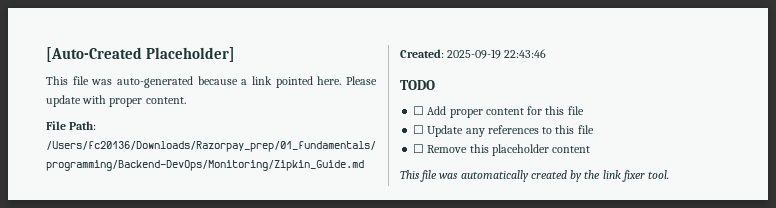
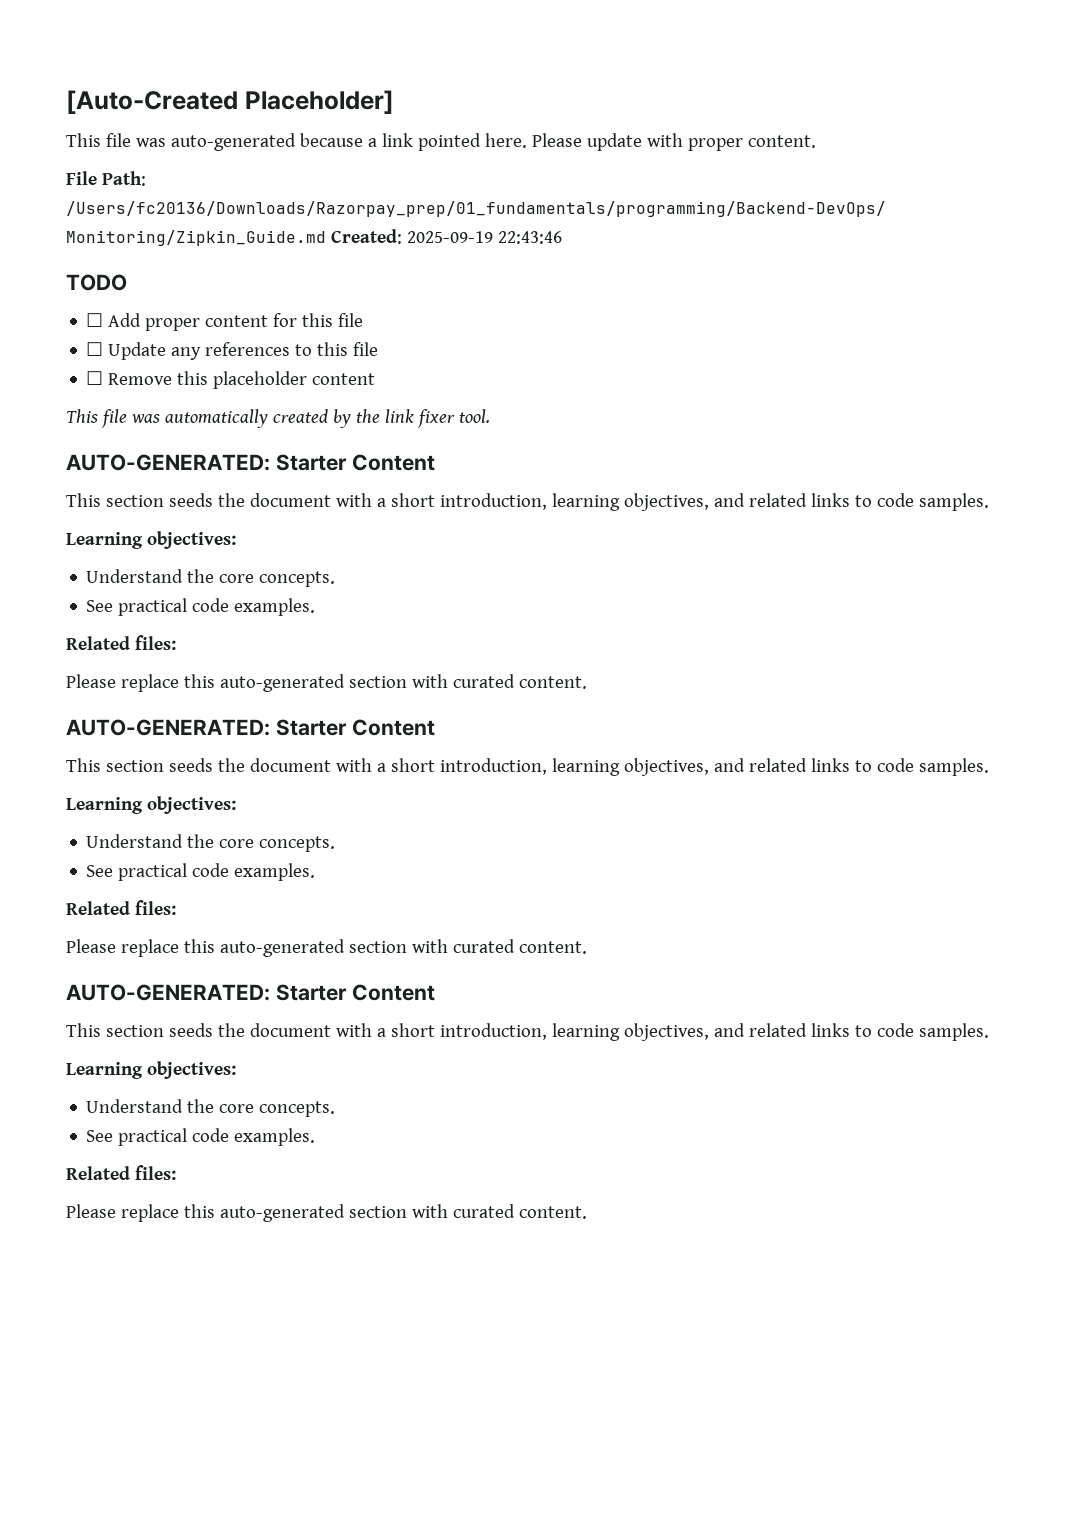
  This file was automatically created by the link fixer tool.
+ AUTO-GENERATED: Starter Content
+ This section seeds the document with a short introduction, learning objectives, and related links to code samples.
+ Learning objectives:
+ Understand the core concepts.
+ See practical code examples.
+ Related files:
+ Please replace this auto-generated section with curated content.
+ AUTO-GENERATED: Starter Content
+ This section seeds the document with a short introduction, learning objectives, and related links to code samples.
+ Learning objectives:
+ Understand the core concepts.
+ See practical code examples.
+ Related files:
+ Please replace this auto-generated section with curated content.
+ AUTO-GENERATED: Starter Content
+ This section seeds the document with a short introduction, learning objectives, and related links to code samples.
+ Learning objectives:
+ Understand the core concepts.
+ See practical code examples.
+ Related files:
+ Please replace this auto-generated section with curated content.

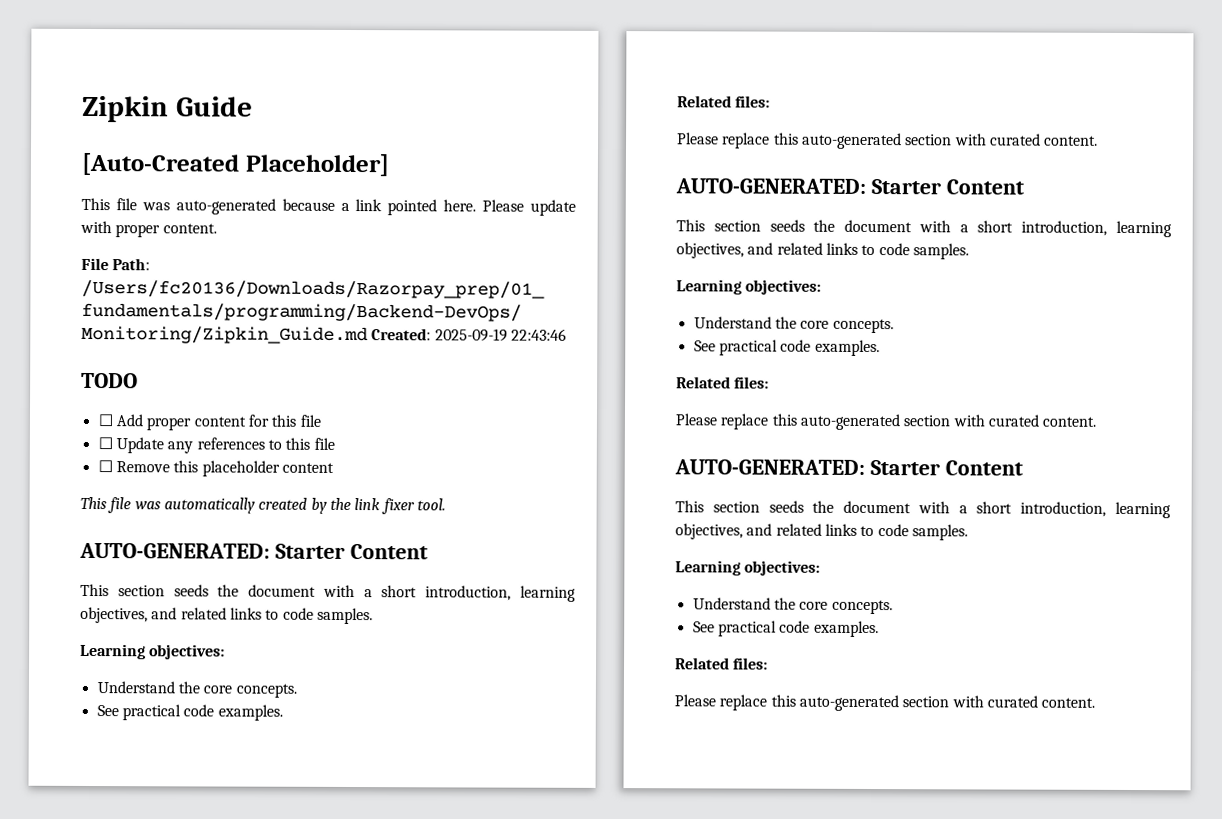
+ Zipkin Guide

